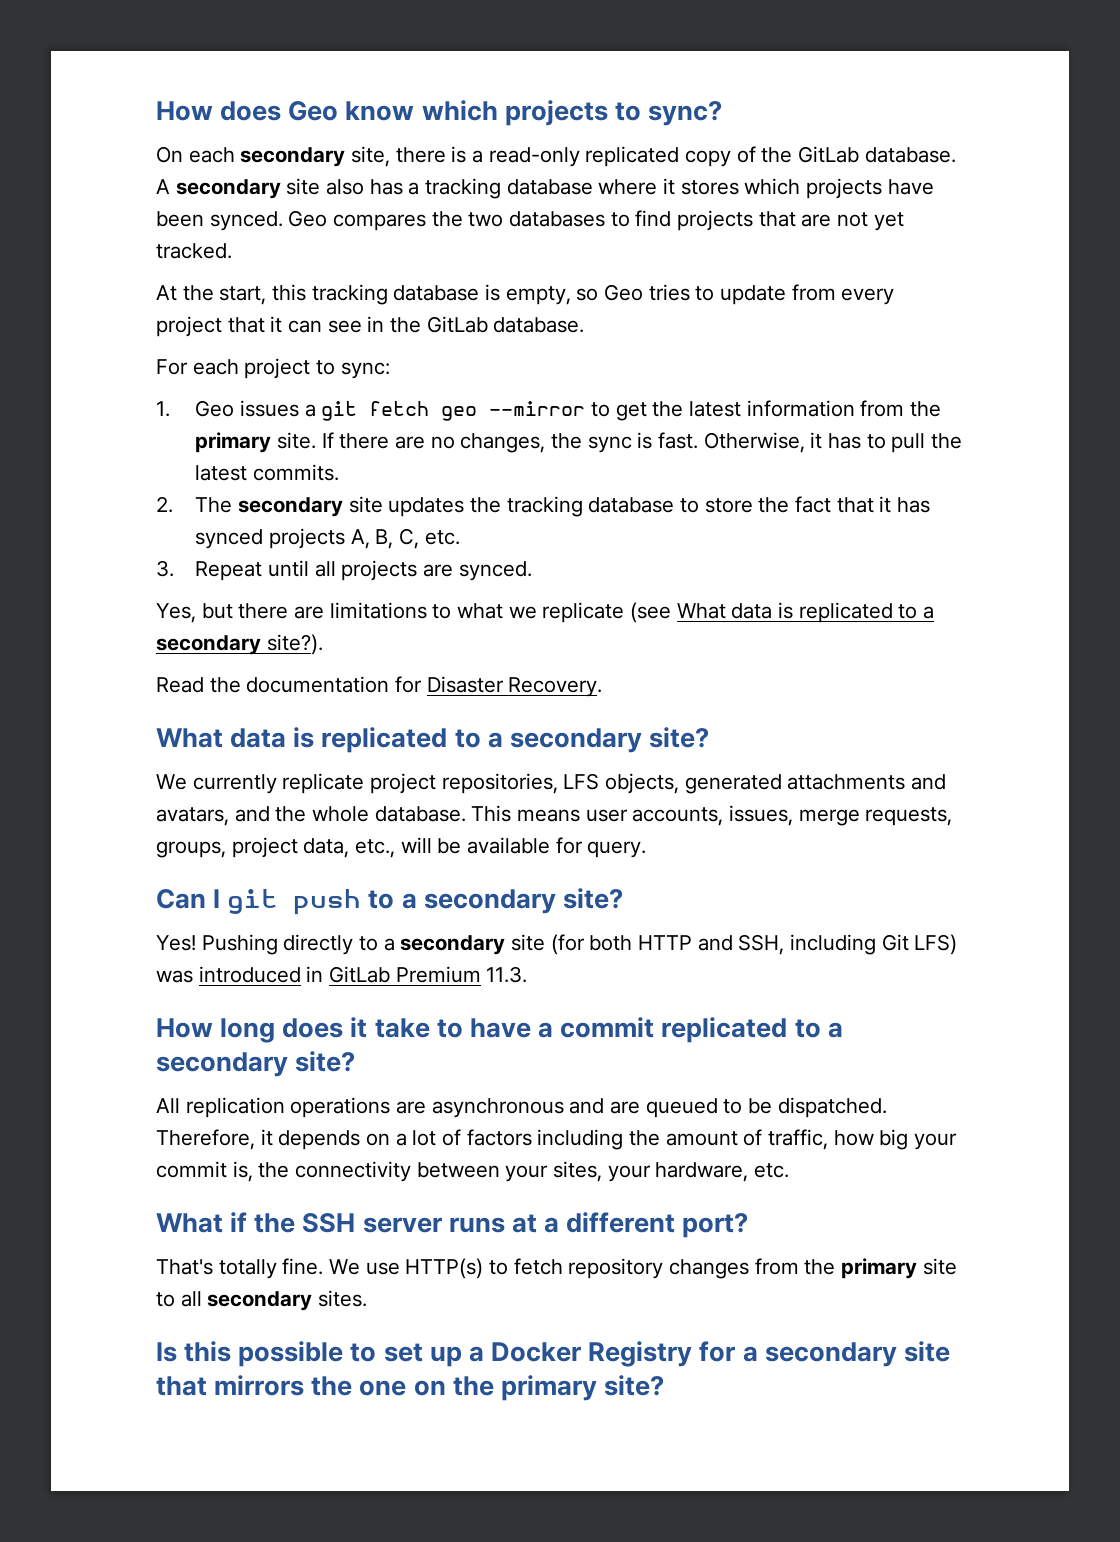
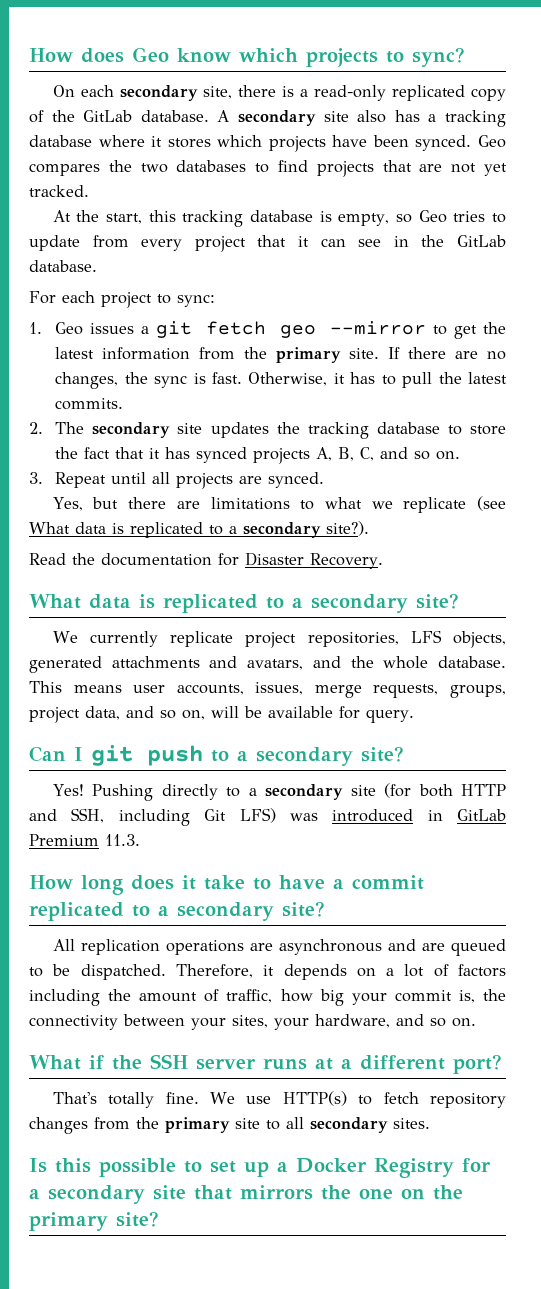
- 2. The secondary site updates the tracking database to store the fact that it has synced projects A, B, C, etc.
+ 2. The secondary site updates the tracking database to store the fact that it has synced projects A, B, C, and so on.
- This means user accounts, issues, merge requests, groups, project data, etc., will be available for query.
+ This means user accounts, issues, merge requests, groups, project data, and so on, will be available for query.
- Therefore, it depends on a lot of factors including the amount of traffic, how big your commit is, the connectivity between your sites, your hardware, etc.
+ Therefore, it depends on a lot of factors including the amount of traffic, how big your commit is, the connectivity between your sites, your hardware, and so on.

